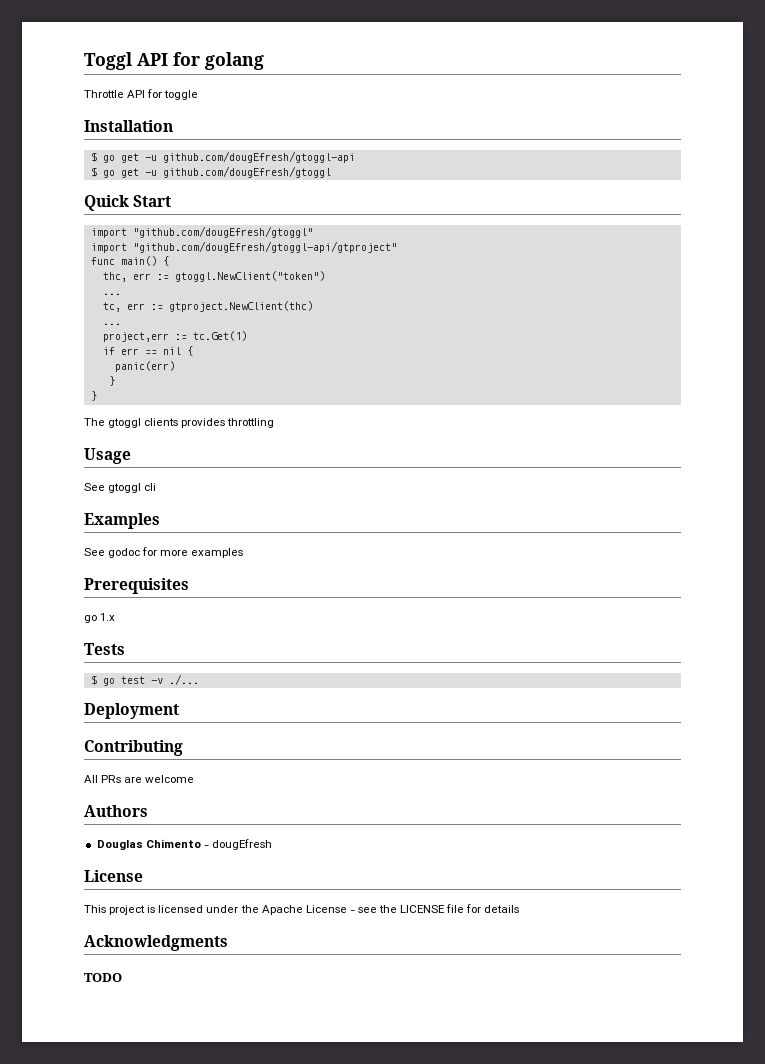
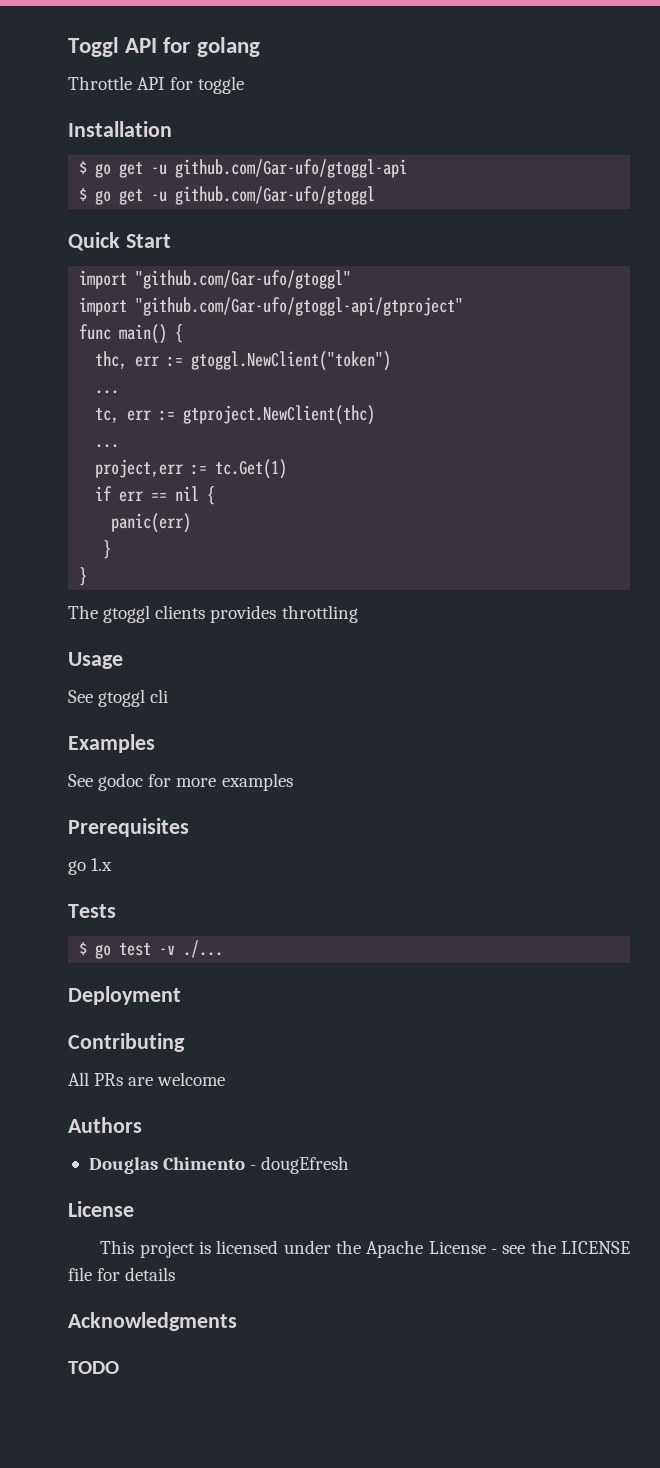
- $ go get -u github.com/dougEfresh/gtoggl-api
- $ go get -u github.com/dougEfresh/gtoggl
+ $ go get -u github.com/Gar-ufo/gtoggl-api
+ $ go get -u github.com/Gar-ufo/gtoggl
- import "github.com/dougEfresh/gtoggl"
- import "github.com/dougEfresh/gtoggl-api/gtproject"
+ import "github.com/Gar-ufo/gtoggl"
+ import "github.com/Gar-ufo/gtoggl-api/gtproject"

